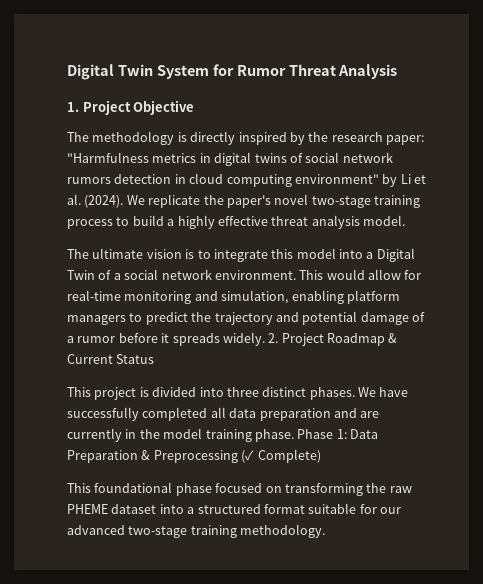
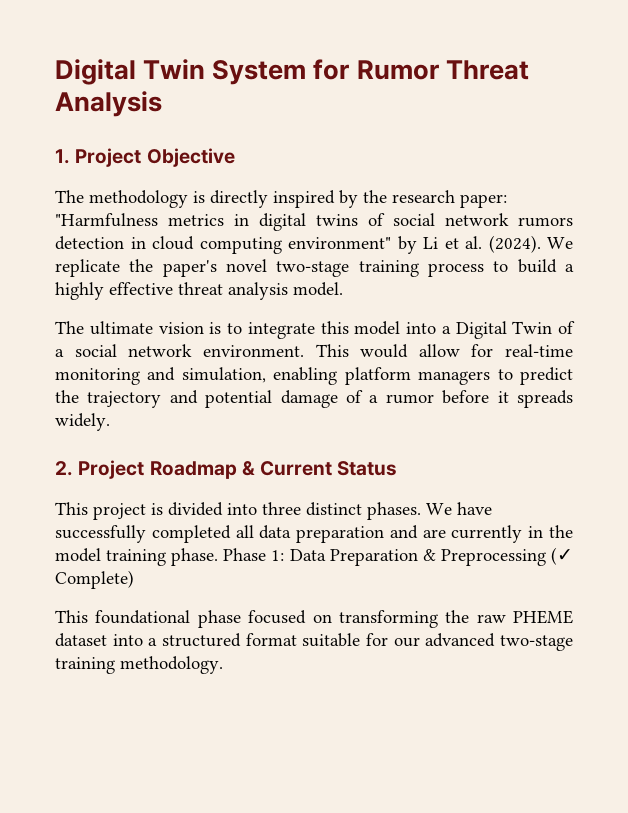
- This would allow for real-time monitoring and simulation, enabling platform managers to predict the trajectory and potential damage of a rumor before it spreads widely. 2. Project Roadmap & Current Status
+ This would allow for real-time monitoring and simulation, enabling platform managers to predict the trajectory and potential damage of a rumor before it spreads widely.
+ 2. Project Roadmap & Current Status

